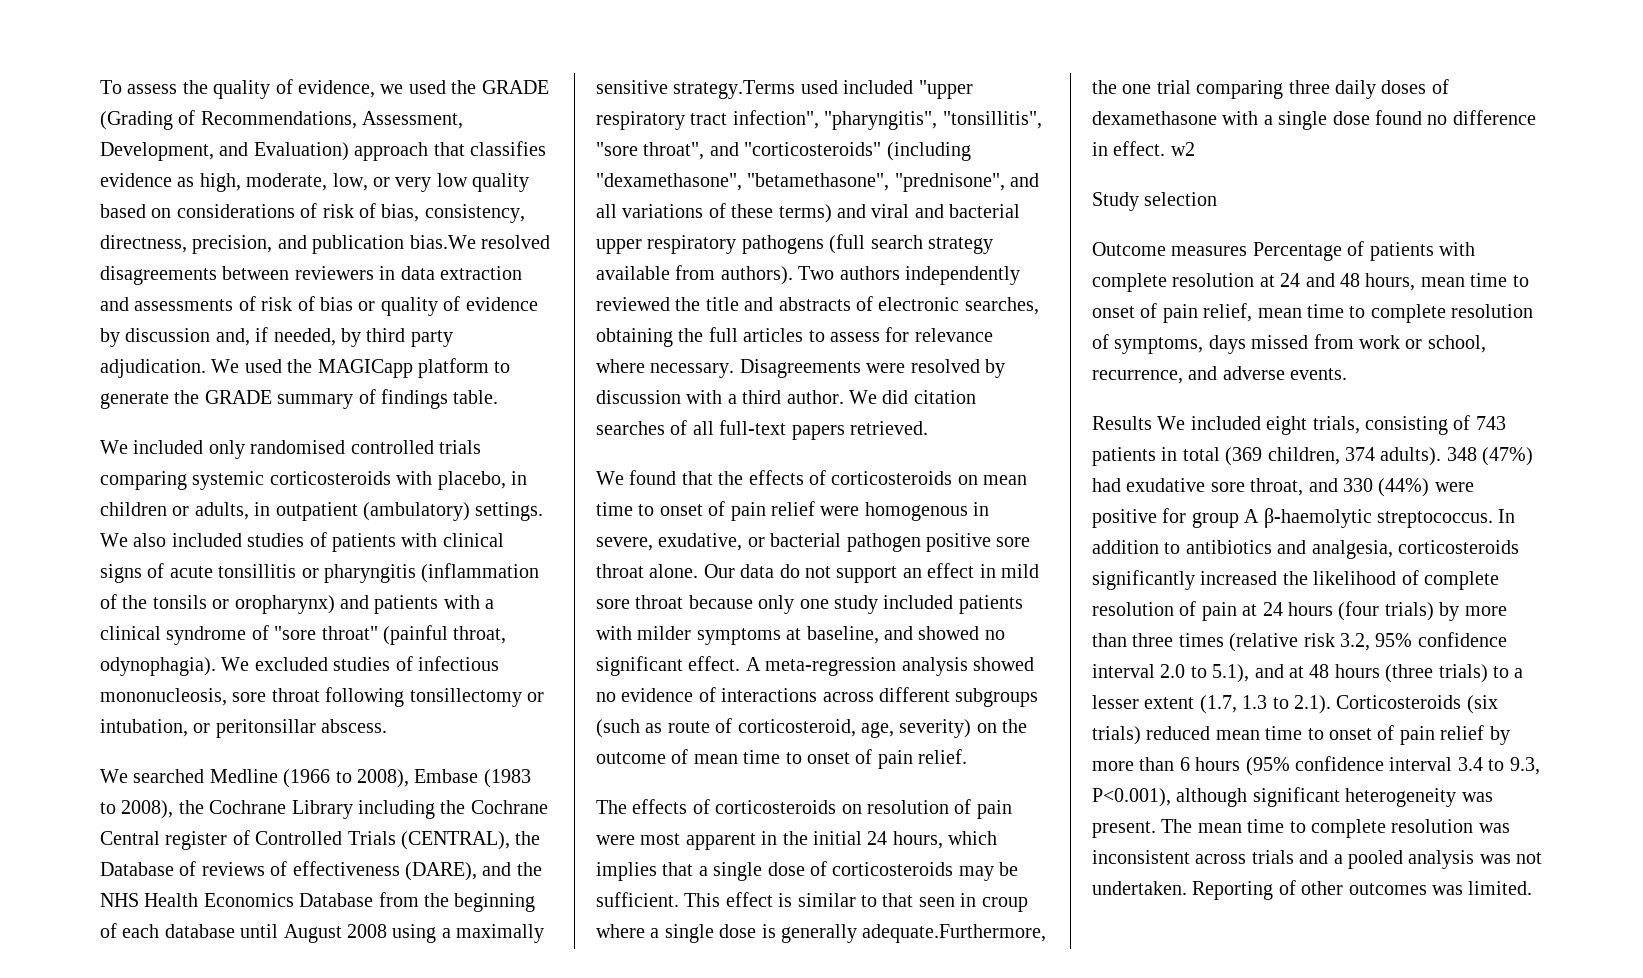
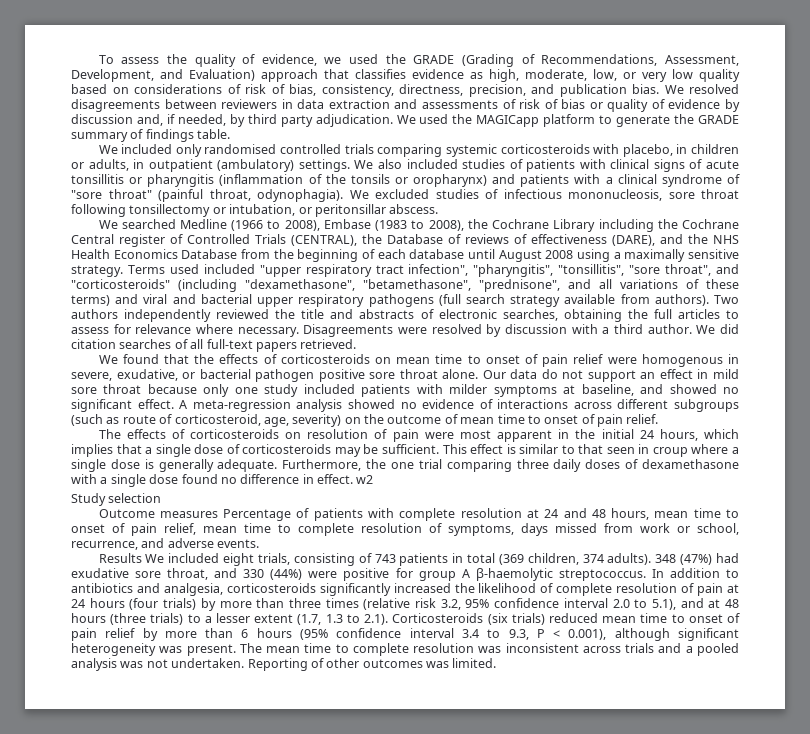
- To assess the quality of evidence, we used the GRADE (Grading of Recommendations, Assessment, Development, and Evaluation) approach that classifies evidence as high, moderate, low, or very low quality based on considerations of risk of bias, consistency, directness, precision, and publication bias.We resolved disagreements between reviewers in data extraction and assessments of risk of bias or quality of evidence by discussion and, if needed, by third party adjudication.
+ To assess the quality of evidence, we used the GRADE (Grading of Recommendations, Assessment, Development, and Evaluation) approach that classifies evidence as high, moderate, low, or very low quality based on considerations of risk of bias, consistency, directness, precision, and publication bias. We resolved disagreements between reviewers in data extraction and assessments of risk of bias or quality of evidence by discussion and, if needed, by third party adjudication.
- We searched Medline (1966 to 2008), Embase (1983 to 2008), the Cochrane Library including the Cochrane Central register of Controlled Trials (CENTRAL), the Database of reviews of effectiveness (DARE), and the NHS Health Economics Database from the beginning of each database until August 2008 using a maximally sensitive strategy.Terms used included "upper respiratory tract infection", "pharyngitis", "tonsillitis", "sore throat", and "corticosteroids" (including "dexamethasone", "betamethasone", "prednisone", and all variations of these terms) and viral and bacterial upper respiratory pathogens (full search strategy available from authors).
+ We searched Medline (1966 to 2008), Embase (1983 to 2008), the Cochrane Library including the Cochrane Central register of Controlled Trials (CENTRAL), the Database of reviews of effectiveness (DARE), and the NHS Health Economics Database from the beginning of each database until August 2008 using a maximally sensitive strategy. Terms used included "upper respiratory tract infection", "pharyngitis", "tonsillitis", "sore throat", and "corticosteroids" (including "dexamethasone", "betamethasone", "prednisone", and all variations of these terms) and viral and bacterial upper respiratory pathogens (full search strategy available from authors).
- This effect is similar to that seen in croup where a single dose is generally adequate.Furthermore, the one trial comparing three daily doses of dexamethasone with a single dose found no difference in effect. w2
+ This effect is similar to that seen in croup where a single dose is generally adequate. Furthermore, the one trial comparing three daily doses of dexamethasone with a single dose found no difference in effect. w2
- In addition to antibiotics and analgesia, corticosteroids significantly increased the likelihood of complete resolution of pain at 24 hours (four trials) by more than three times (relative risk 3.2, 95% confidence interval 2.0 to 5.1), and at 48 hours (three trials) to a lesser extent (1.7, 1.3 to 2.1). Corticosteroids (six trials) reduced mean time to onset of pain relief by more than 6 hours (95% confidence interval 3.4 to 9.3, P<0.001), although significant heterogeneity was present.
+ In addition to antibiotics and analgesia, corticosteroids significantly increased the likelihood of complete resolution of pain at 24 hours (four trials) by more than three times (relative risk 3.2, 95% confidence interval 2.0 to 5.1), and at 48 hours (three trials) to a lesser extent (1.7, 1.3 to 2.1). Corticosteroids (six trials) reduced mean time to onset of pain relief by more than 6 hours (95% confidence interval 3.4 to 9.3, P < 0.001), although significant heterogeneity was present.

